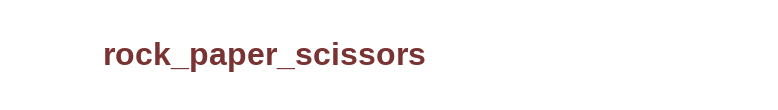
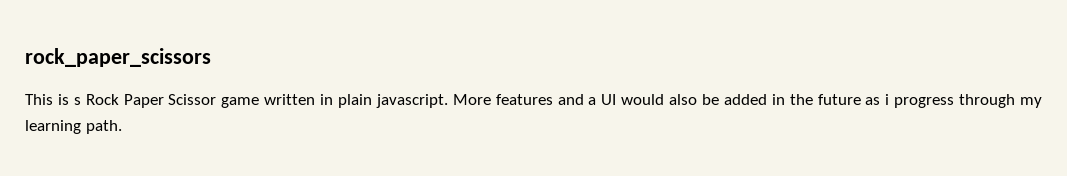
+ This is s Rock Paper Scissor game written in plain javascript. More features and a UI would also be added in the future as i progress through my learning path.

